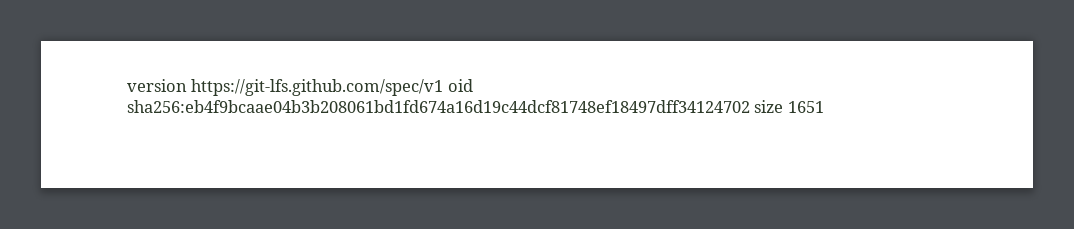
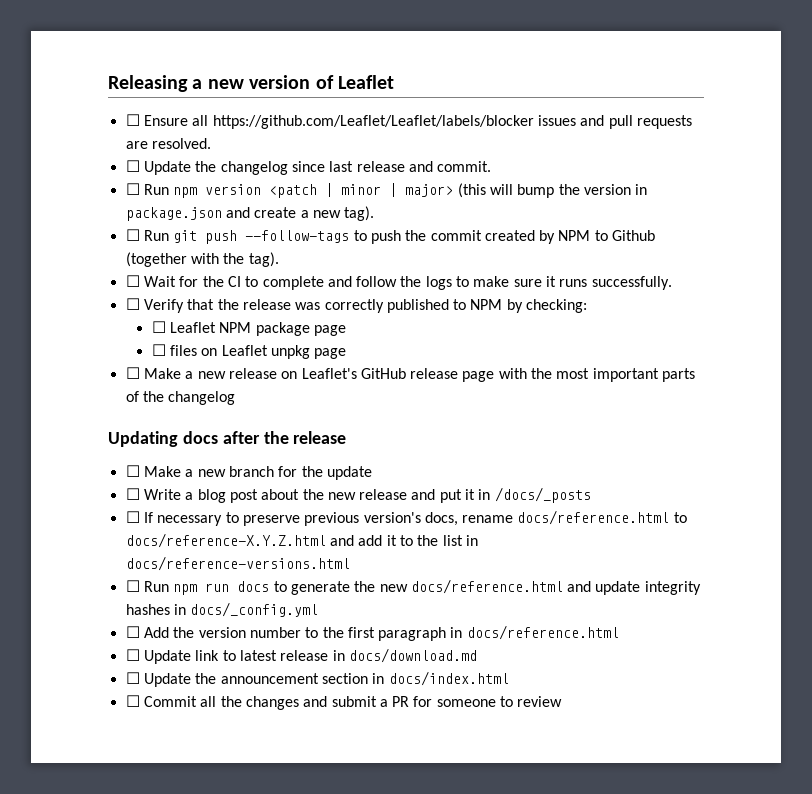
- version https://git-lfs.github.com/spec/v1 oid sha256:eb4f9bcaae04b3b208061bd1fd674a16d19c44dcf81748ef18497dff34124702 size 1651
+ Releasing a new version of Leaflet
+ ☐ Ensure all https://github.com/Leaflet/Leaflet/labels/blocker issues and pull requests are resolved.
+ ☐ Update the changelog since last release and commit.
+ ☐ Run npm version <patch | minor | major> (this will bump the version in package.json and create a new tag).
+ ☐ Run git push --follow-tags to push the commit created by NPM to Github (together with the tag).
+ ☐ Wait for the CI to complete and follow the logs to make sure it runs successfully.
+ ☐ Verify that the release was correctly published to NPM by checking:
+ ☐ Leaflet NPM package page
+ ☐ files on Leaflet unpkg page
+ ☐ Make a new release on Leaflet's GitHub release page with the most important parts of the changelog
+ Updating docs after the release
+ ☐ Make a new branch for the update
+ ☐ Write a blog post about the new release and put it in /docs/_posts
+ ☐ If necessary to preserve previous version's docs, rename docs/reference.html to docs/reference-X.Y.Z.html and add it to the list in docs/reference-versions.html
+ ☐ Run npm run docs to generate the new docs/reference.html and update integrity hashes in docs/_config.yml
+ ☐ Add the version number to the first paragraph in docs/reference.html
+ ☐ Update link to latest release in docs/download.md
+ ☐ Update the announcement section in docs/index.html
+ ☐ Commit all the changes and submit a PR for someone to review

